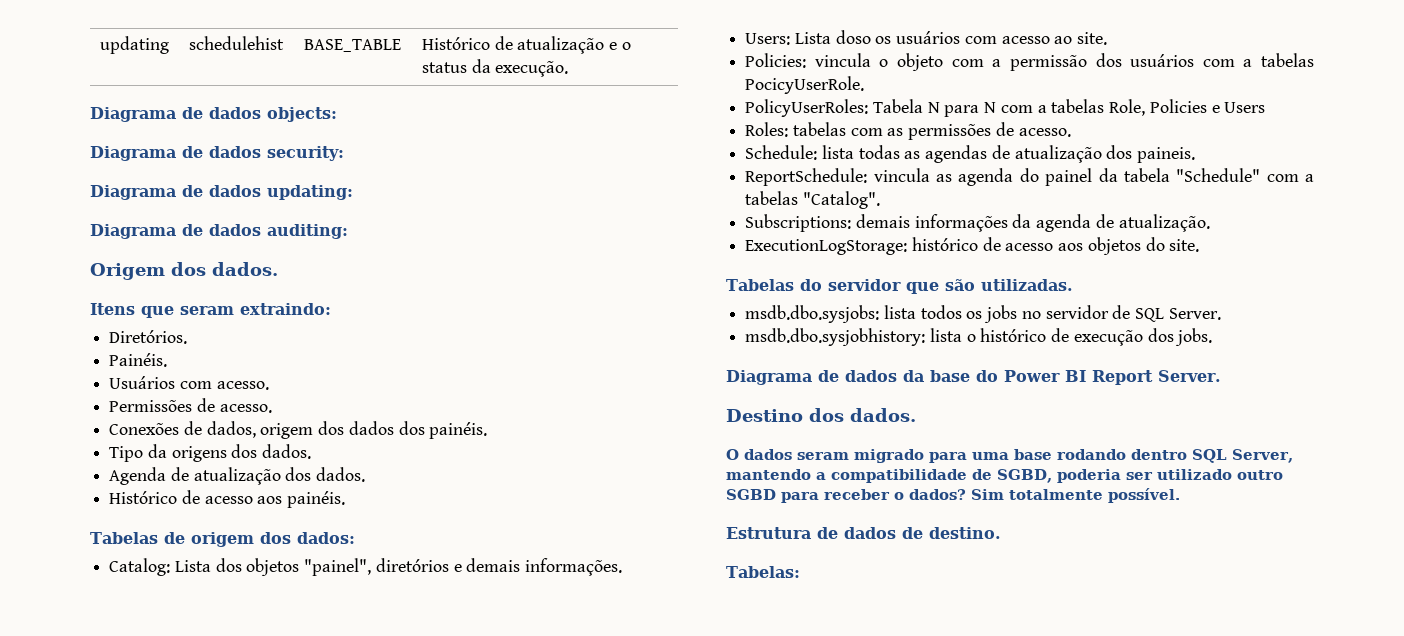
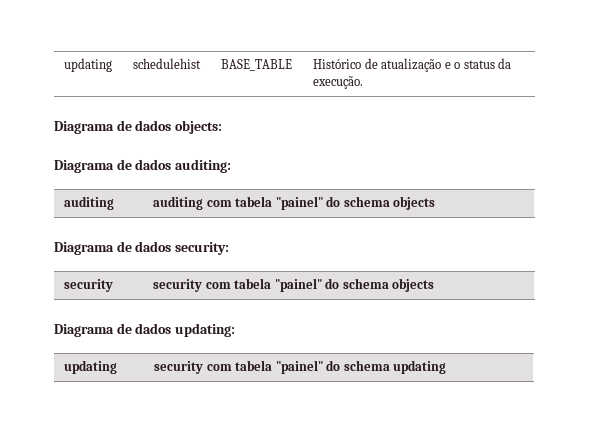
+ Diagrama de dados auditing:
+ auditing | auditing com tabela "painel" do schema objects
  Diagrama de dados security:
+ security | security com tabela "painel" do schema objects
  Diagrama de dados updating:
- Diagrama de dados auditing:
- Origem dos dados.
- Itens que seram extraindo:
- Diretórios.
- Painéis.
- Usuários com acesso.
- Permissões de acesso.
- Conexões de dados, origem dos dados dos painéis.
- Tipo da origens dos dados.
- Agenda de atualização dos dados.
- Histórico de acesso aos painéis.
- Tabelas de origem dos dados:
- Catalog: Lista dos objetos "painel", diretórios e demais informações.
- Users: Lista doso os usuários com acesso ao site.
- Policies: vincula o objeto com a permissão dos usuários com a tabelas PocicyUserRole.
- PolicyUserRoles: Tabela N para N com a tabelas Role, Policies e Users
- Roles: tabelas com as permissões de acesso.
- Schedule: lista todas as agendas de atualização dos paineis.
- ReportSchedule: vincula as agenda do painel da tabela "Schedule" com a tabelas "Catalog".
- Subscriptions: demais informações da agenda de atualização.
- ExecutionLogStorage: histórico de acesso aos objetos do site.
- Tabelas do servidor que são utilizadas.
- msdb.dbo.sysjobs: lista todos os jobs no servidor de SQL Server.
- msdb.dbo.sysjobhistory: lista o histórico de execução dos jobs.
- Diagrama de dados da base do Power BI Report Server.
- Destino dos dados.
- O dados seram migrado para uma base rodando dentro SQL Server, mantendo a compatibilidade de SGBD, poderia ser utilizado outro SGBD para receber o dados? Sim totalmente possível.
- Estrutura de dados de destino.
- Tabelas:
+ updating | security com tabela "painel" do schema updating

